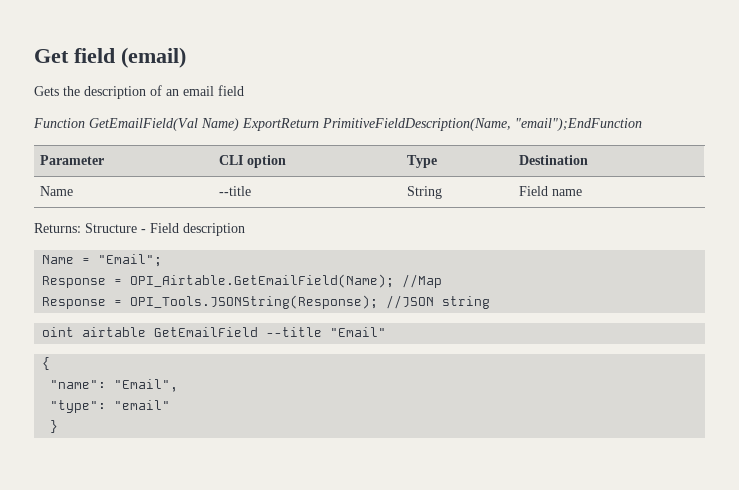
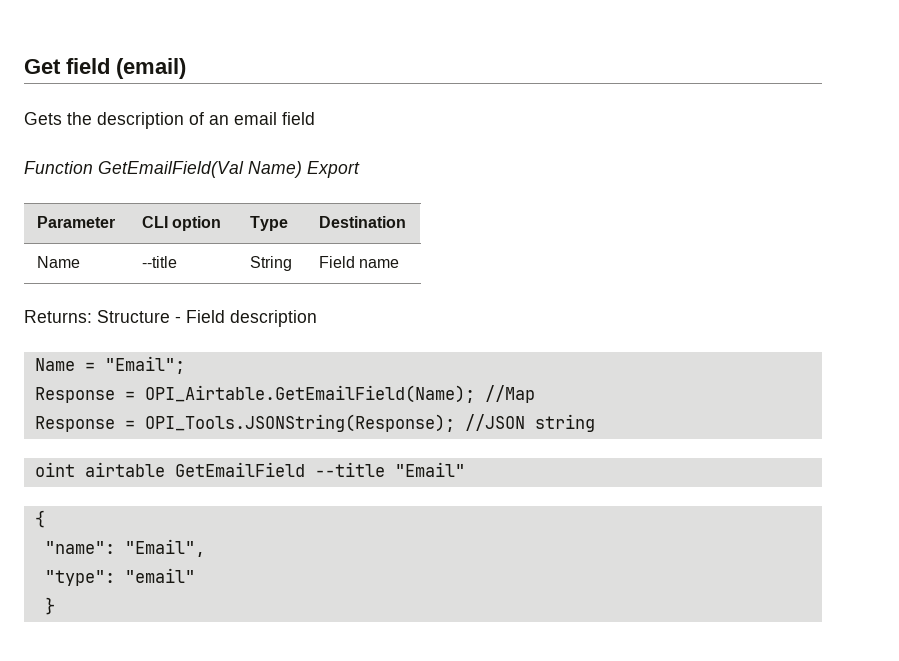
- Function GetEmailField(Val Name) ExportReturn PrimitiveFieldDescription(Name, "email");EndFunction
+ Function GetEmailField(Val Name) Export

